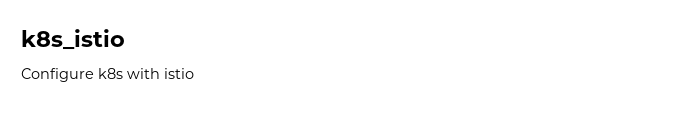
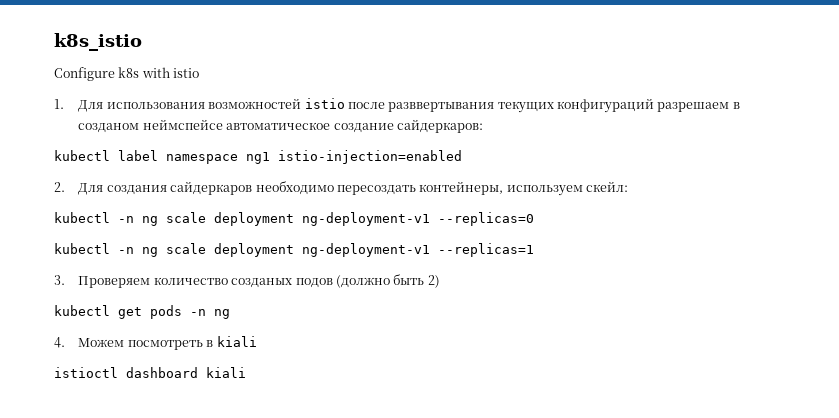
+ 1. Для использования возможностей istio после разввертывания текущих конфигураций разрешаем в созданом неймспейсе автоматическое создание сайдеркаров:
+ kubectl label namespace ng1 istio-injection=enabled
+ 2. Для создания сайдеркаров необходимо пересоздать контейнеры, используем скейл:
+ kubectl -n ng scale deployment ng-deployment-v1 --replicas=0
+ kubectl -n ng scale deployment ng-deployment-v1 --replicas=1
+ 3. Проверяем количество созданых подов (должно быть 2)
+ kubectl get pods -n ng
+ 4. Можем посмотреть в kiali
+ istioctl dashboard kiali

